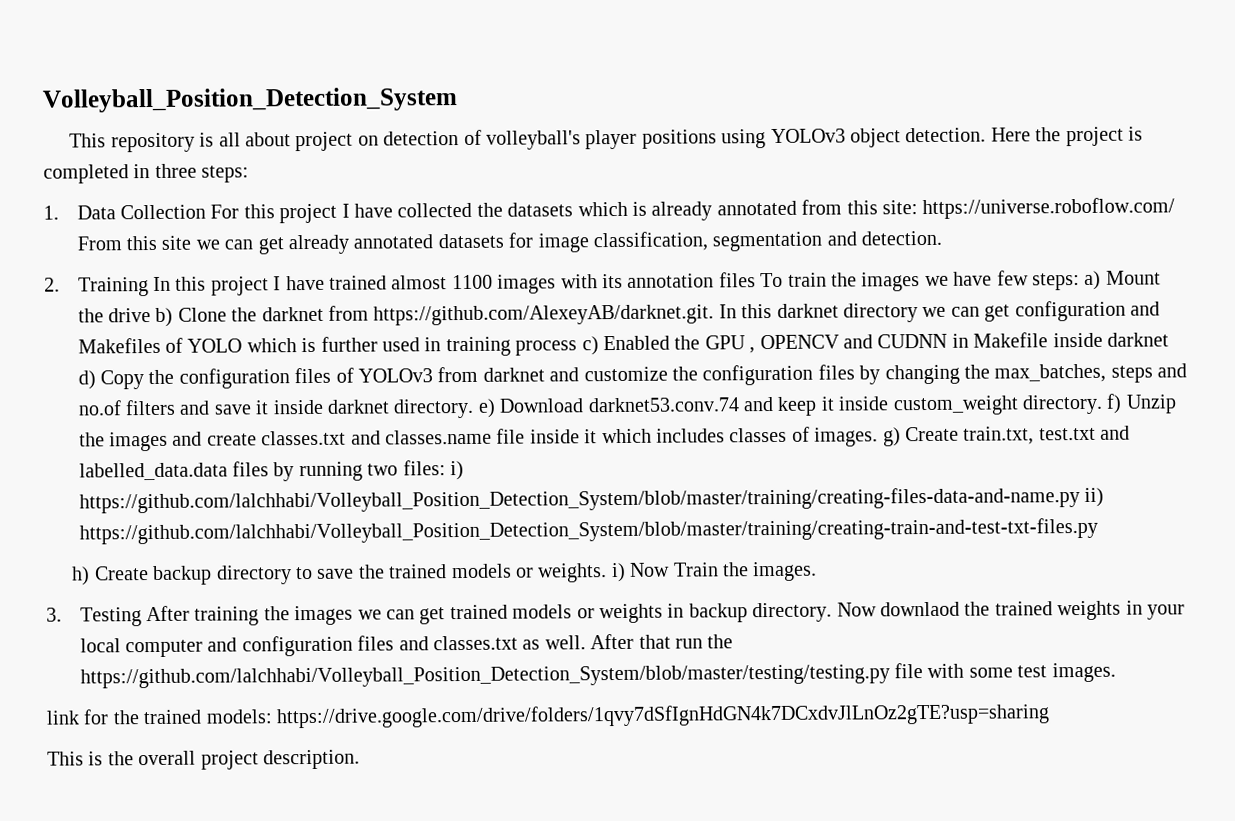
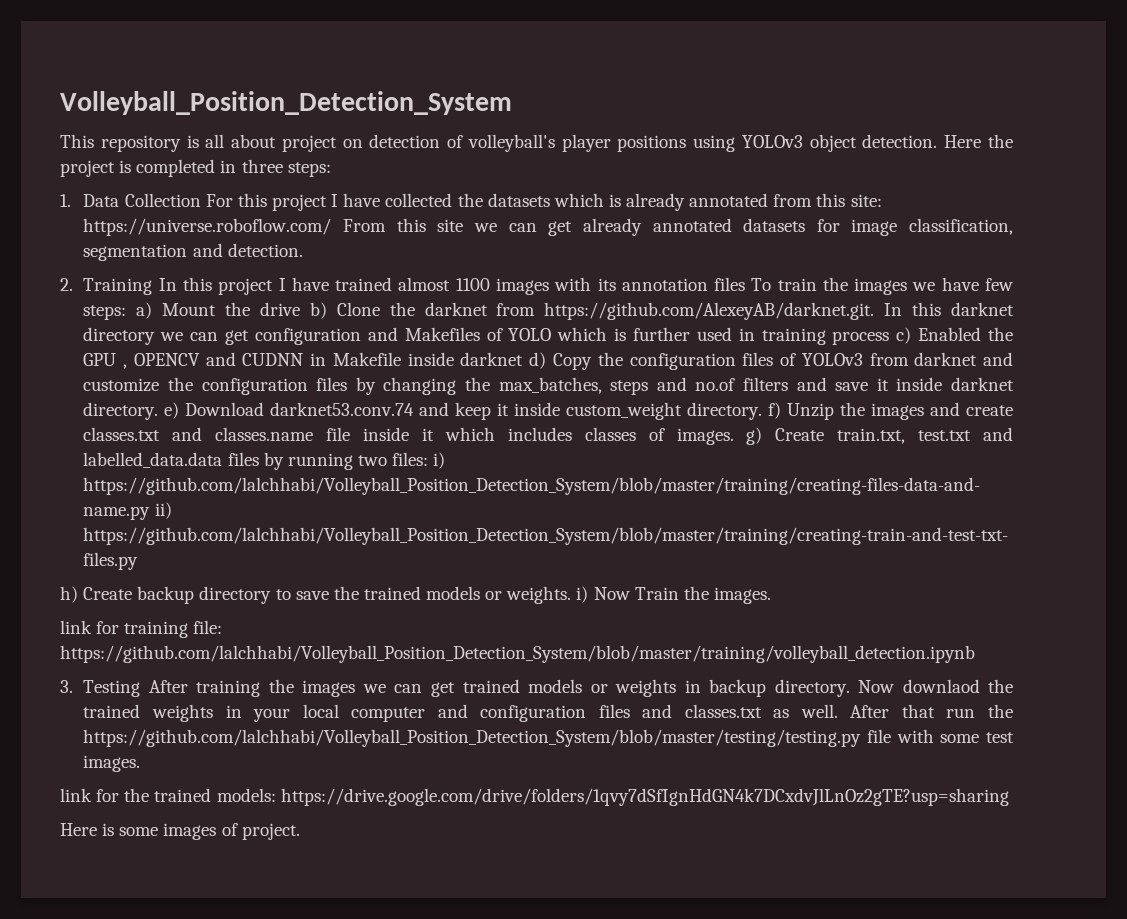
+ link for training file: https://github.com/lalchhabi/Volleyball_Position_Detection_System/blob/master/training/volleyball_detection.ipynb
- This is the overall project description.
+ Here is some images of project.

